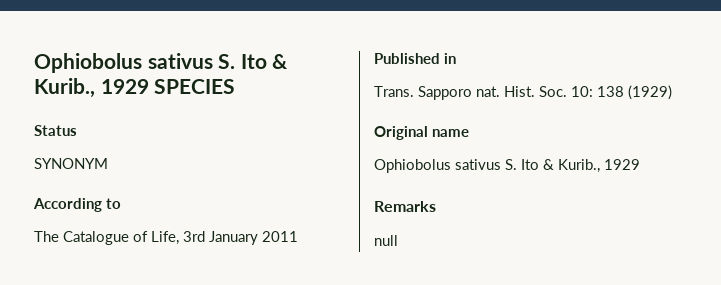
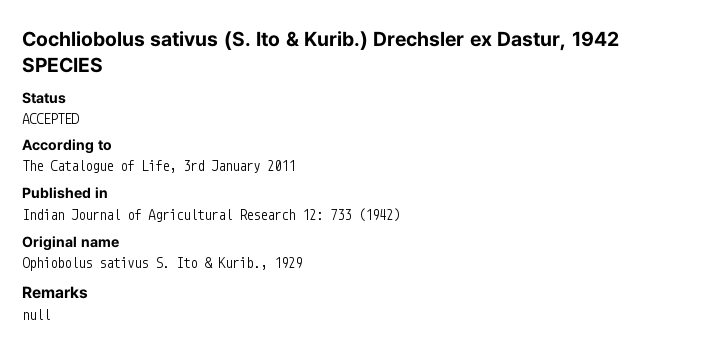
- Ophiobolus sativus S. Ito & Kurib., 1929 SPECIES
+ Cochliobolus sativus (S. Ito & Kurib.) Drechsler ex Dastur, 1942 SPECIES
- SYNONYM
+ ACCEPTED
- Trans. Sapporo nat. Hist. Soc. 10: 138 (1929)
+ Indian Journal of Agricultural Research 12: 733 (1942)

